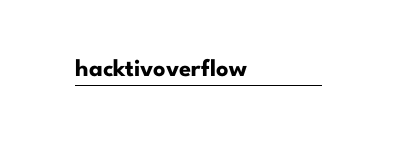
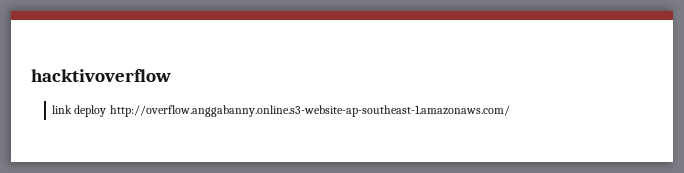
+ link deploy http://overflow.anggabanny.online.s3-website-ap-southeast-1.amazonaws.com/

